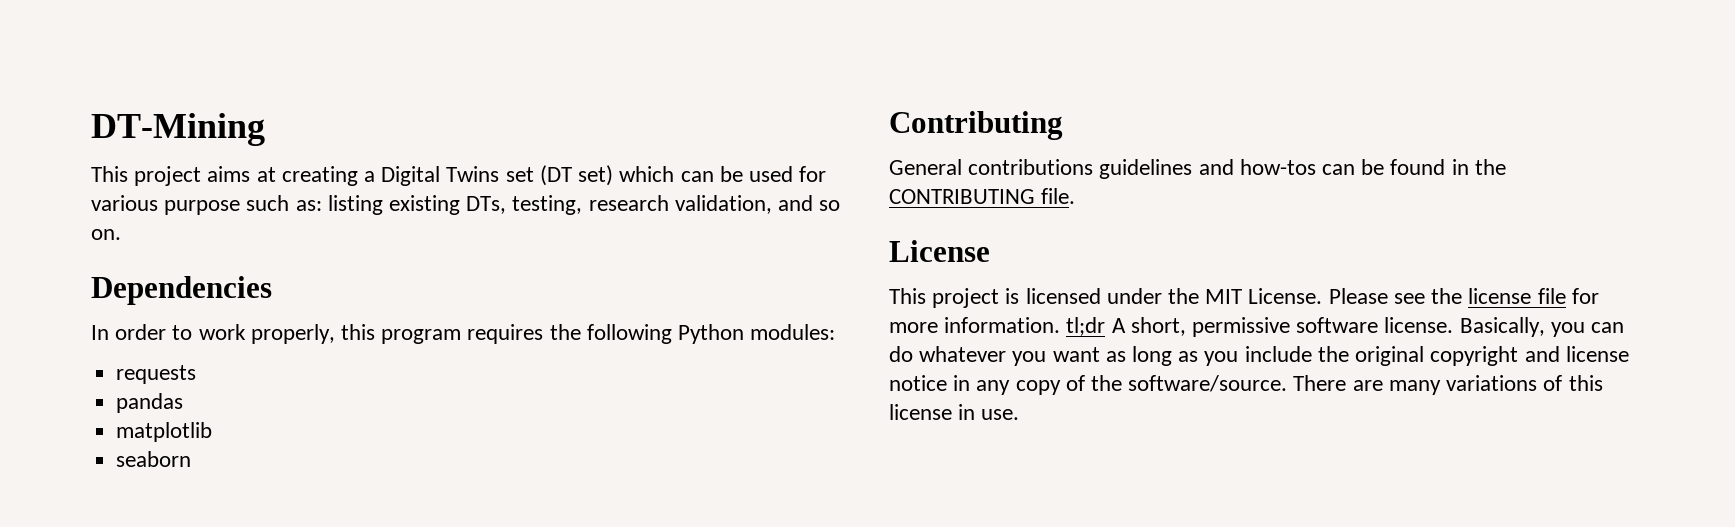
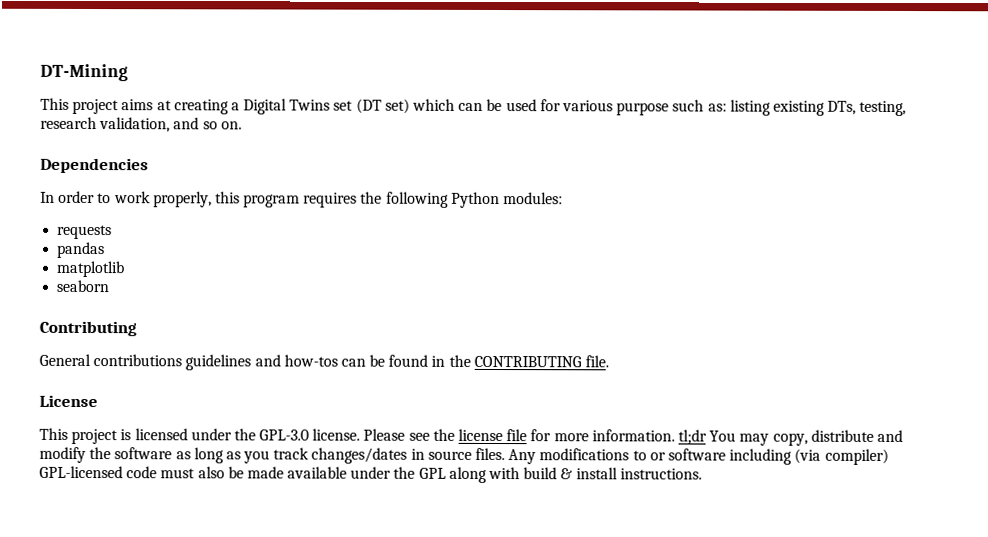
- This project is licensed under the MIT License.
+ This project is licensed under the GPL-3.0 license.
- Please see the license file for more information. tl;dr A short, permissive software license. Basically, you can do whatever you want as long as you include the original copyright and license notice in any copy of the software/source. There are many variations of this license in use.
+ Please see the license file for more information. tl;dr You may copy, distribute and modify the software as long as you track changes/dates in source files. Any modifications to or software including (via compiler) GPL-licensed code must also be made available under the GPL along with build & install instructions.

